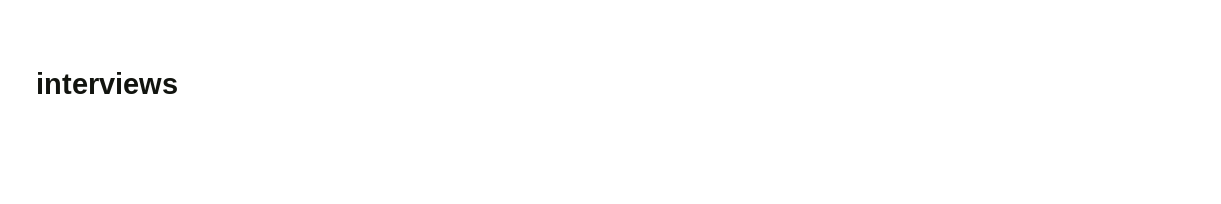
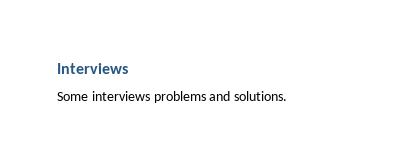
- interviews
+ Interviews
+ Some interviews problems and solutions.

